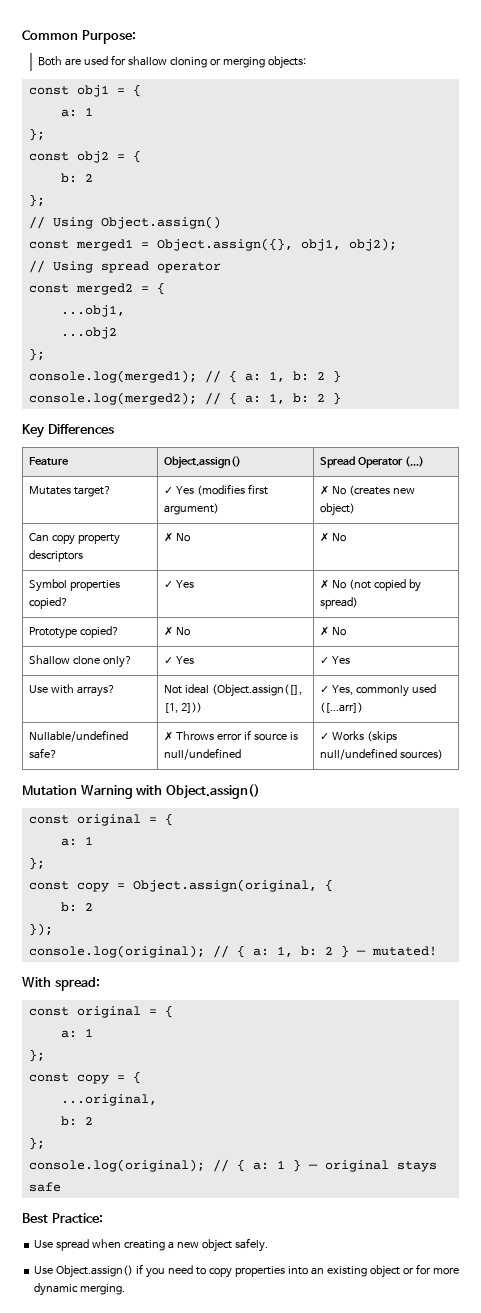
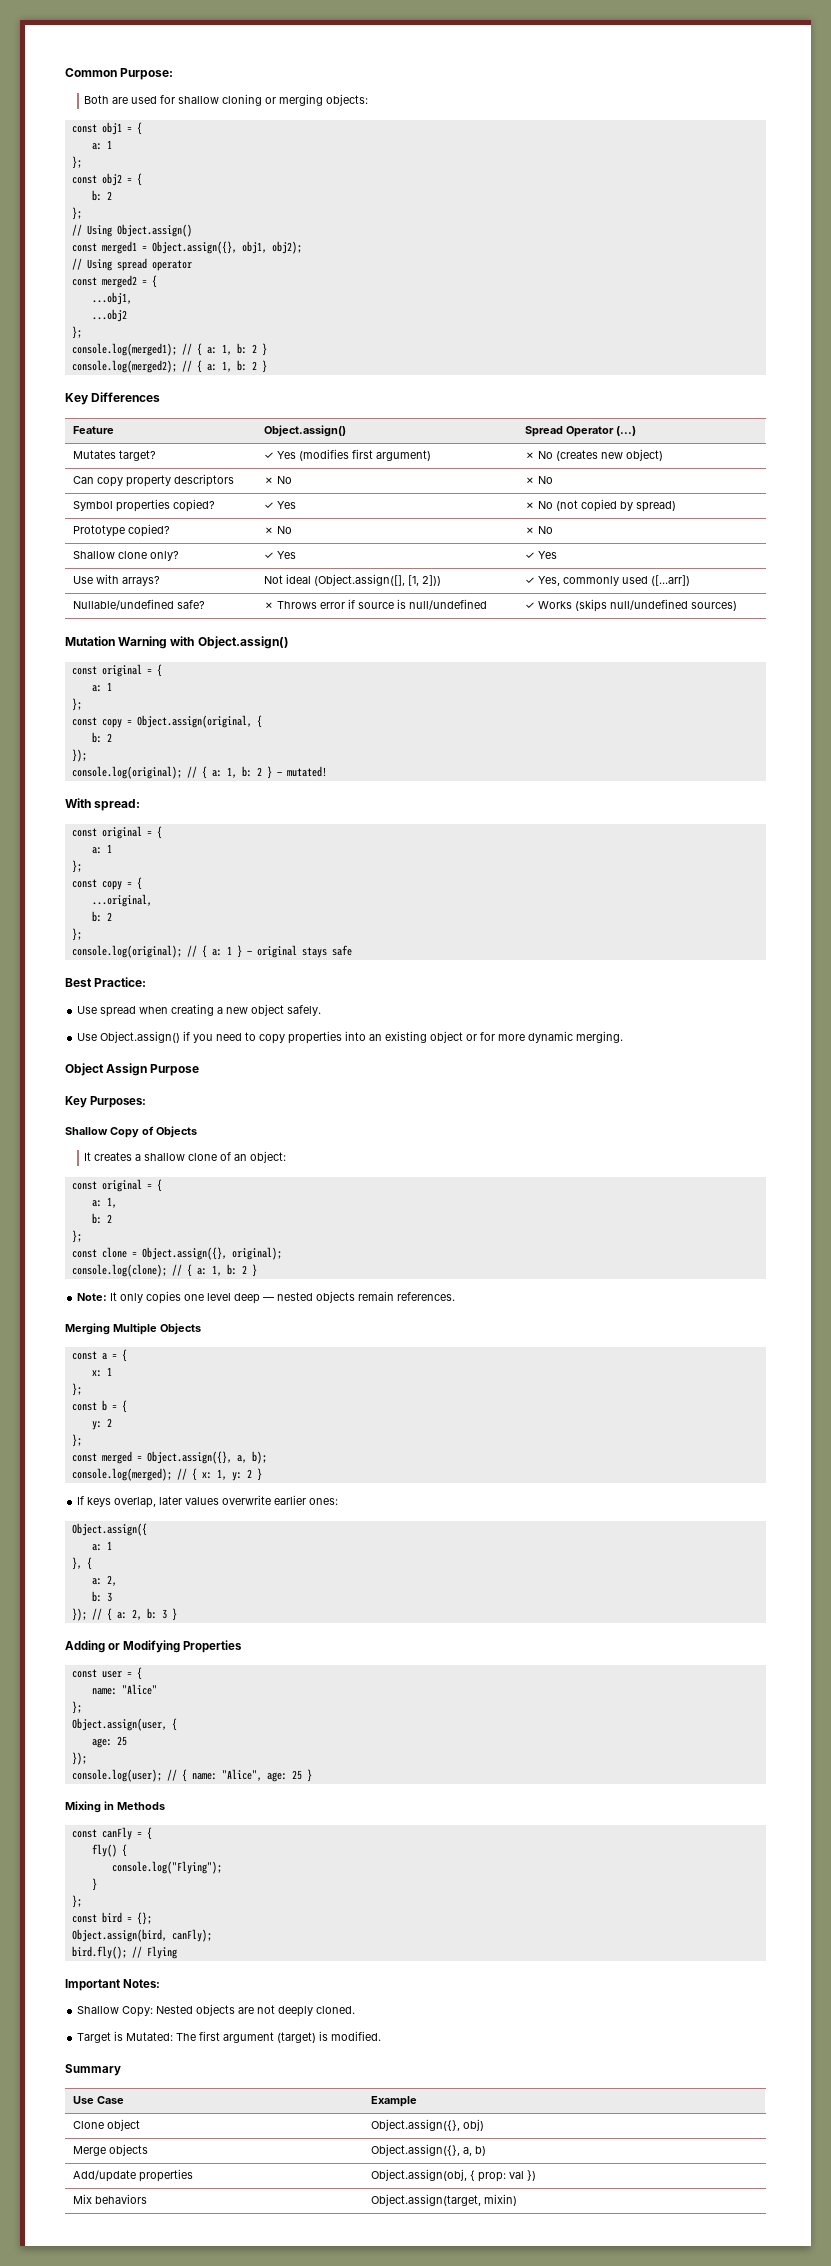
+ Object Assign Purpose
+ Key Purposes:
+ Shallow Copy of Objects
+ It creates a shallow clone of an object:
+ const original = {
+ a: 1,
+ b: 2
+ };
+ const clone = Object.assign({}, original);
+ console.log(clone); // { a: 1, b: 2 }
+ Note: It only copies one level deep — nested objects remain references.
+ Merging Multiple Objects
+ const a = {
+ x: 1
+ };
+ const b = {
+ y: 2
+ };
+ const merged = Object.assign({}, a, b);
+ console.log(merged); // { x: 1, y: 2 }
+ If keys overlap, later values overwrite earlier ones:
+ Object.assign({
+ a: 1
+ }, {
+ a: 2,
+ b: 3
+ }); // { a: 2, b: 3 }
+ Adding or Modifying Properties
+ const user = {
+ name: "Alice"
+ };
+ Object.assign(user, {
+ age: 25
+ });
+ console.log(user); // { name: "Alice", age: 25 }
+ Mixing in Methods
+ const canFly = {
+ fly() {
+ console.log("Flying");
+ }
+ };
+ const bird = {};
+ Object.assign(bird, canFly);
+ bird.fly(); // Flying
+ Important Notes:
+ Shallow Copy: Nested objects are not deeply cloned.
+ Target is Mutated: The first argument (target) is modified.
+ Summary
+ Use Case | Example
+ Clone object | Object.assign({}, obj)
+ Merge objects | Object.assign({}, a, b)
+ Add/update properties | Object.assign(obj, { prop: val })
+ Mix behaviors | Object.assign(target, mixin)

